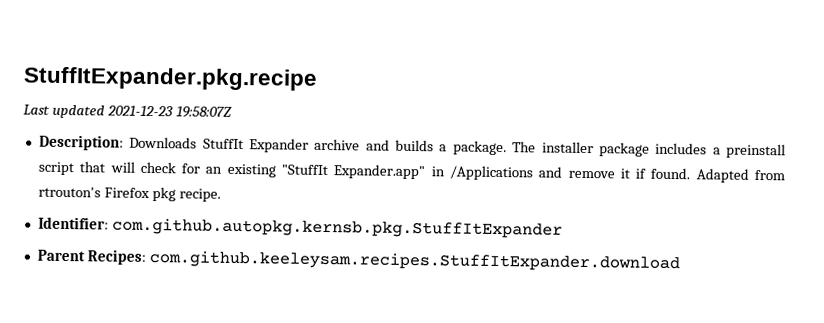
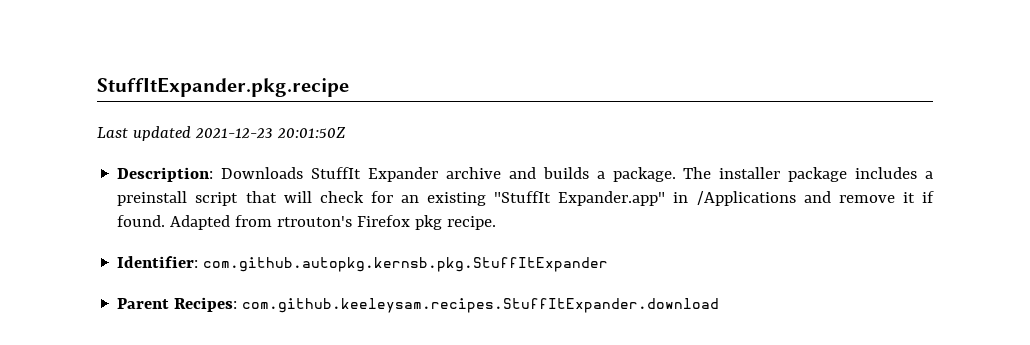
- Last updated 2021-12-23 19:58:07Z
+ Last updated 2021-12-23 20:01:50Z

